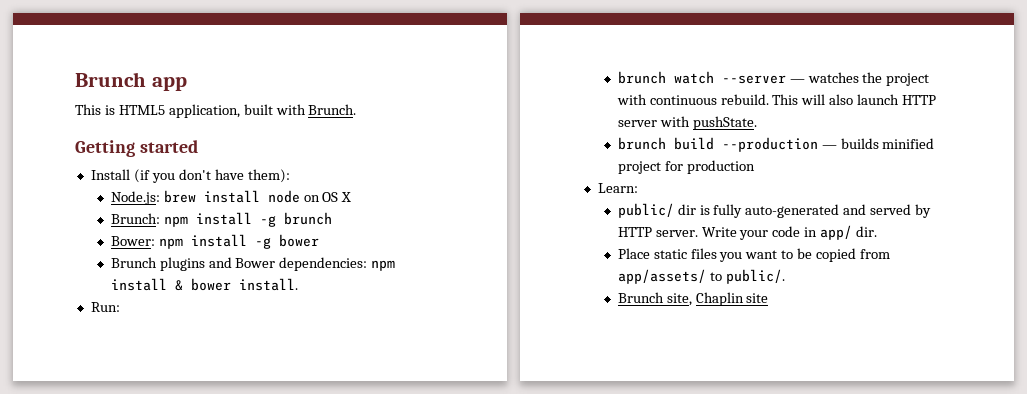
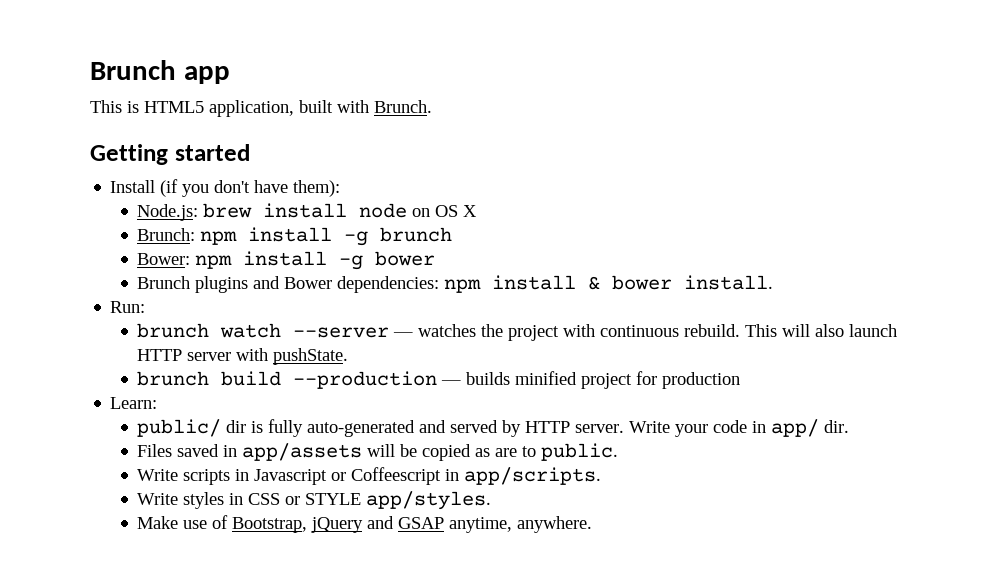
- Place static files you want to be copied from app/assets/ to public/.
- Brunch site, Chaplin site
+ Files saved in app/assets will be copied as are to public.
+ Write scripts in Javascript or Coffeescript in app/scripts.
+ Write styles in CSS or STYLE app/styles.
+ Make use of Bootstrap, jQuery and GSAP anytime, anywhere.

